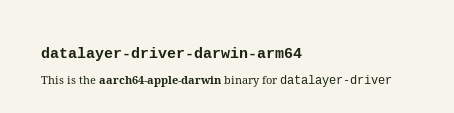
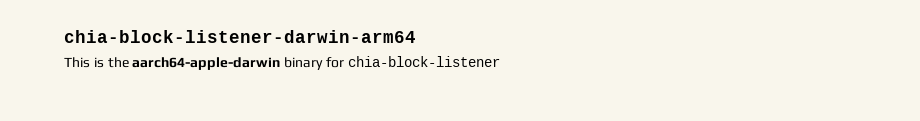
- datalayer-driver-darwin-arm64
+ chia-block-listener-darwin-arm64
- This is the aarch64-apple-darwin binary for datalayer-driver
+ This is the aarch64-apple-darwin binary for chia-block-listener

